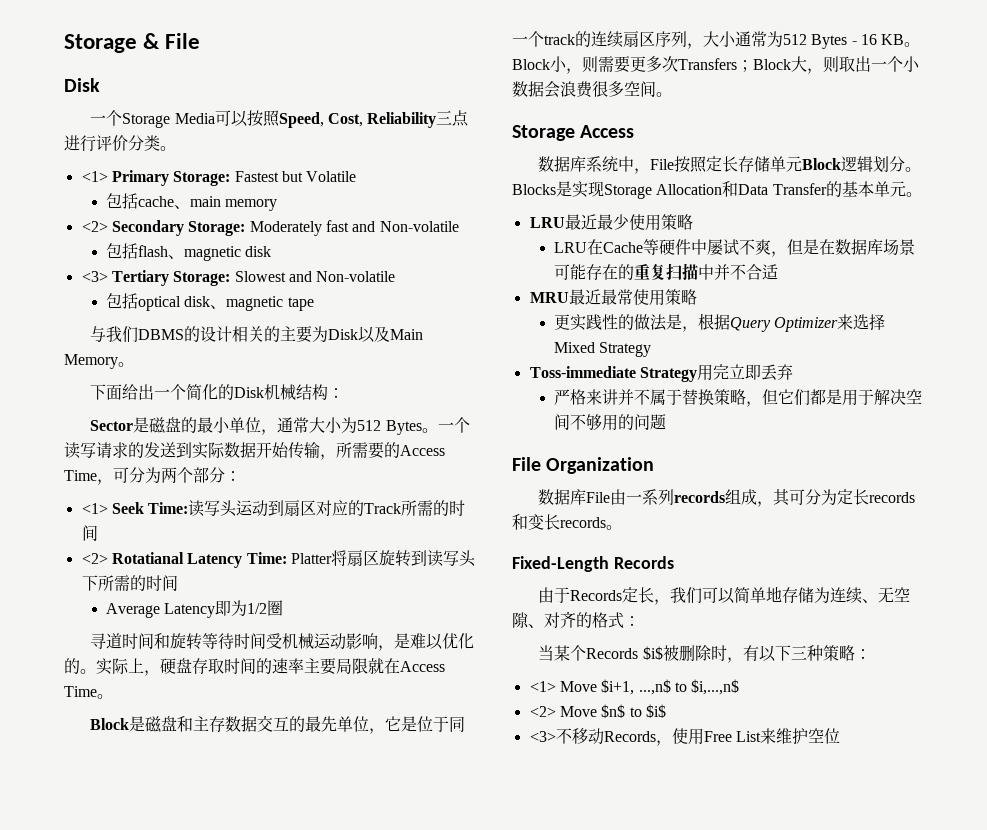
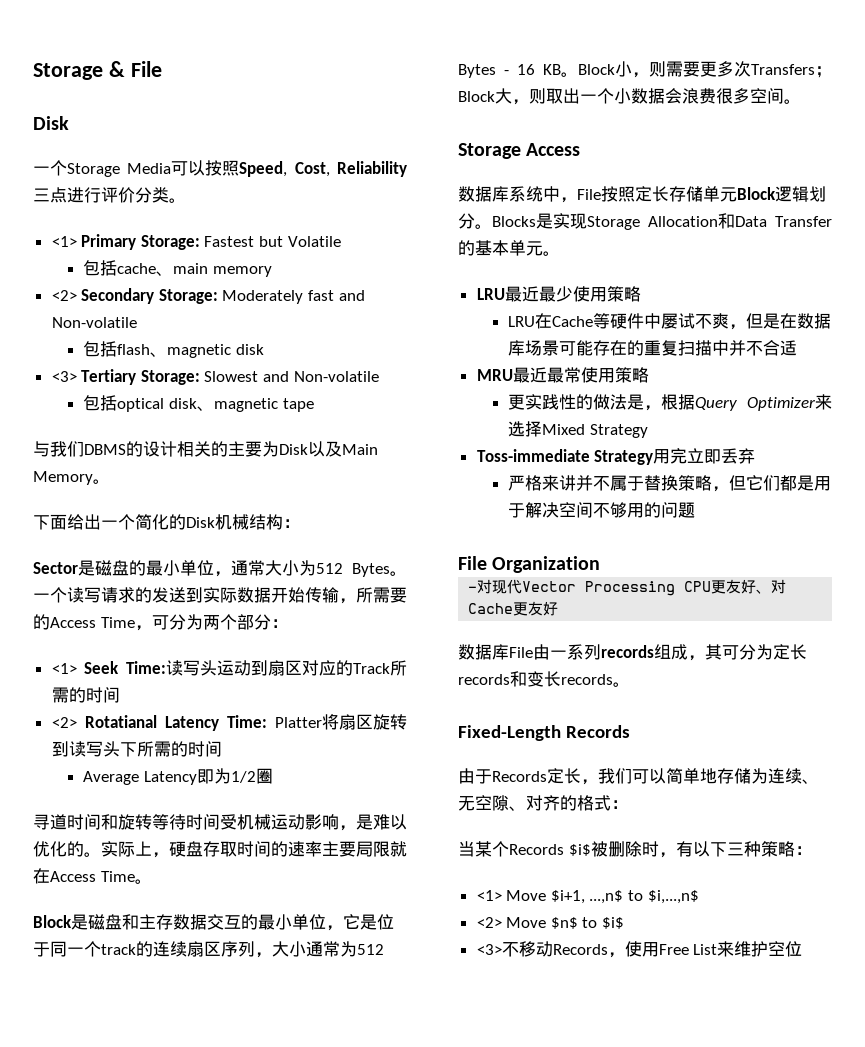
- Block是磁盘和主存数据交互的最先单位，它是位于同一个track的连续扇区序列，大小通常为512 Bytes - 16 KB。
+ Block是磁盘和主存数据交互的最小单位，它是位于同一个track的连续扇区序列，大小通常为512 Bytes - 16 KB。
+ -对现代Vector Processing CPU更友好、对Cache更友好

